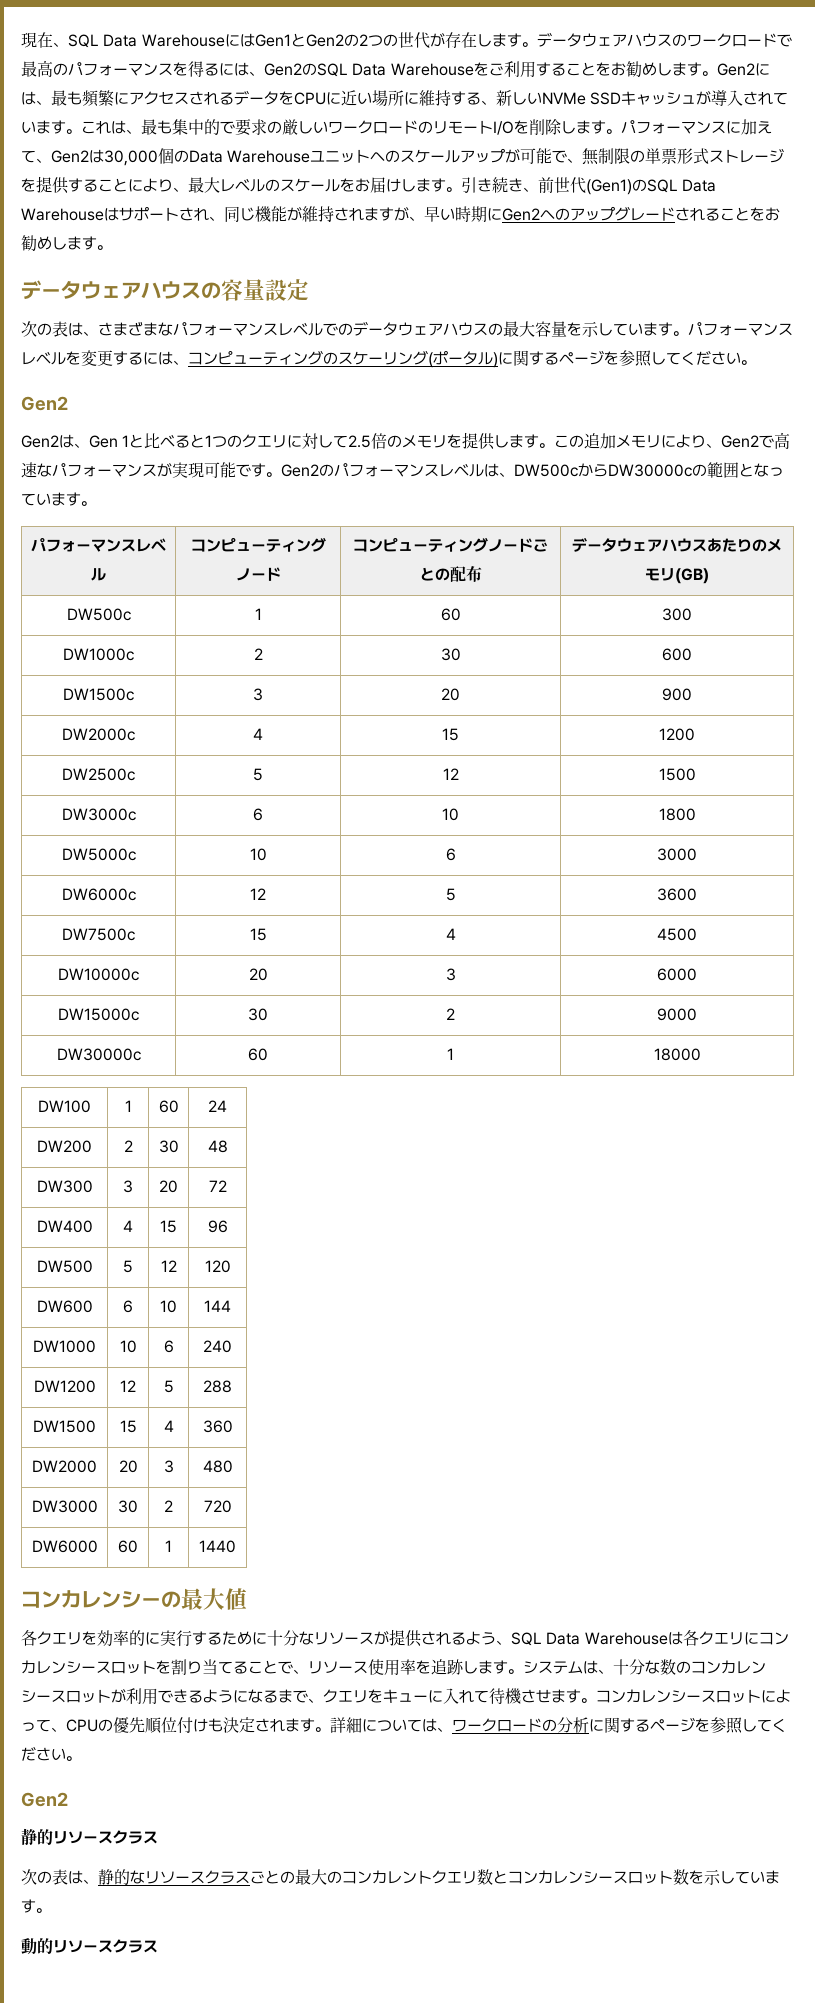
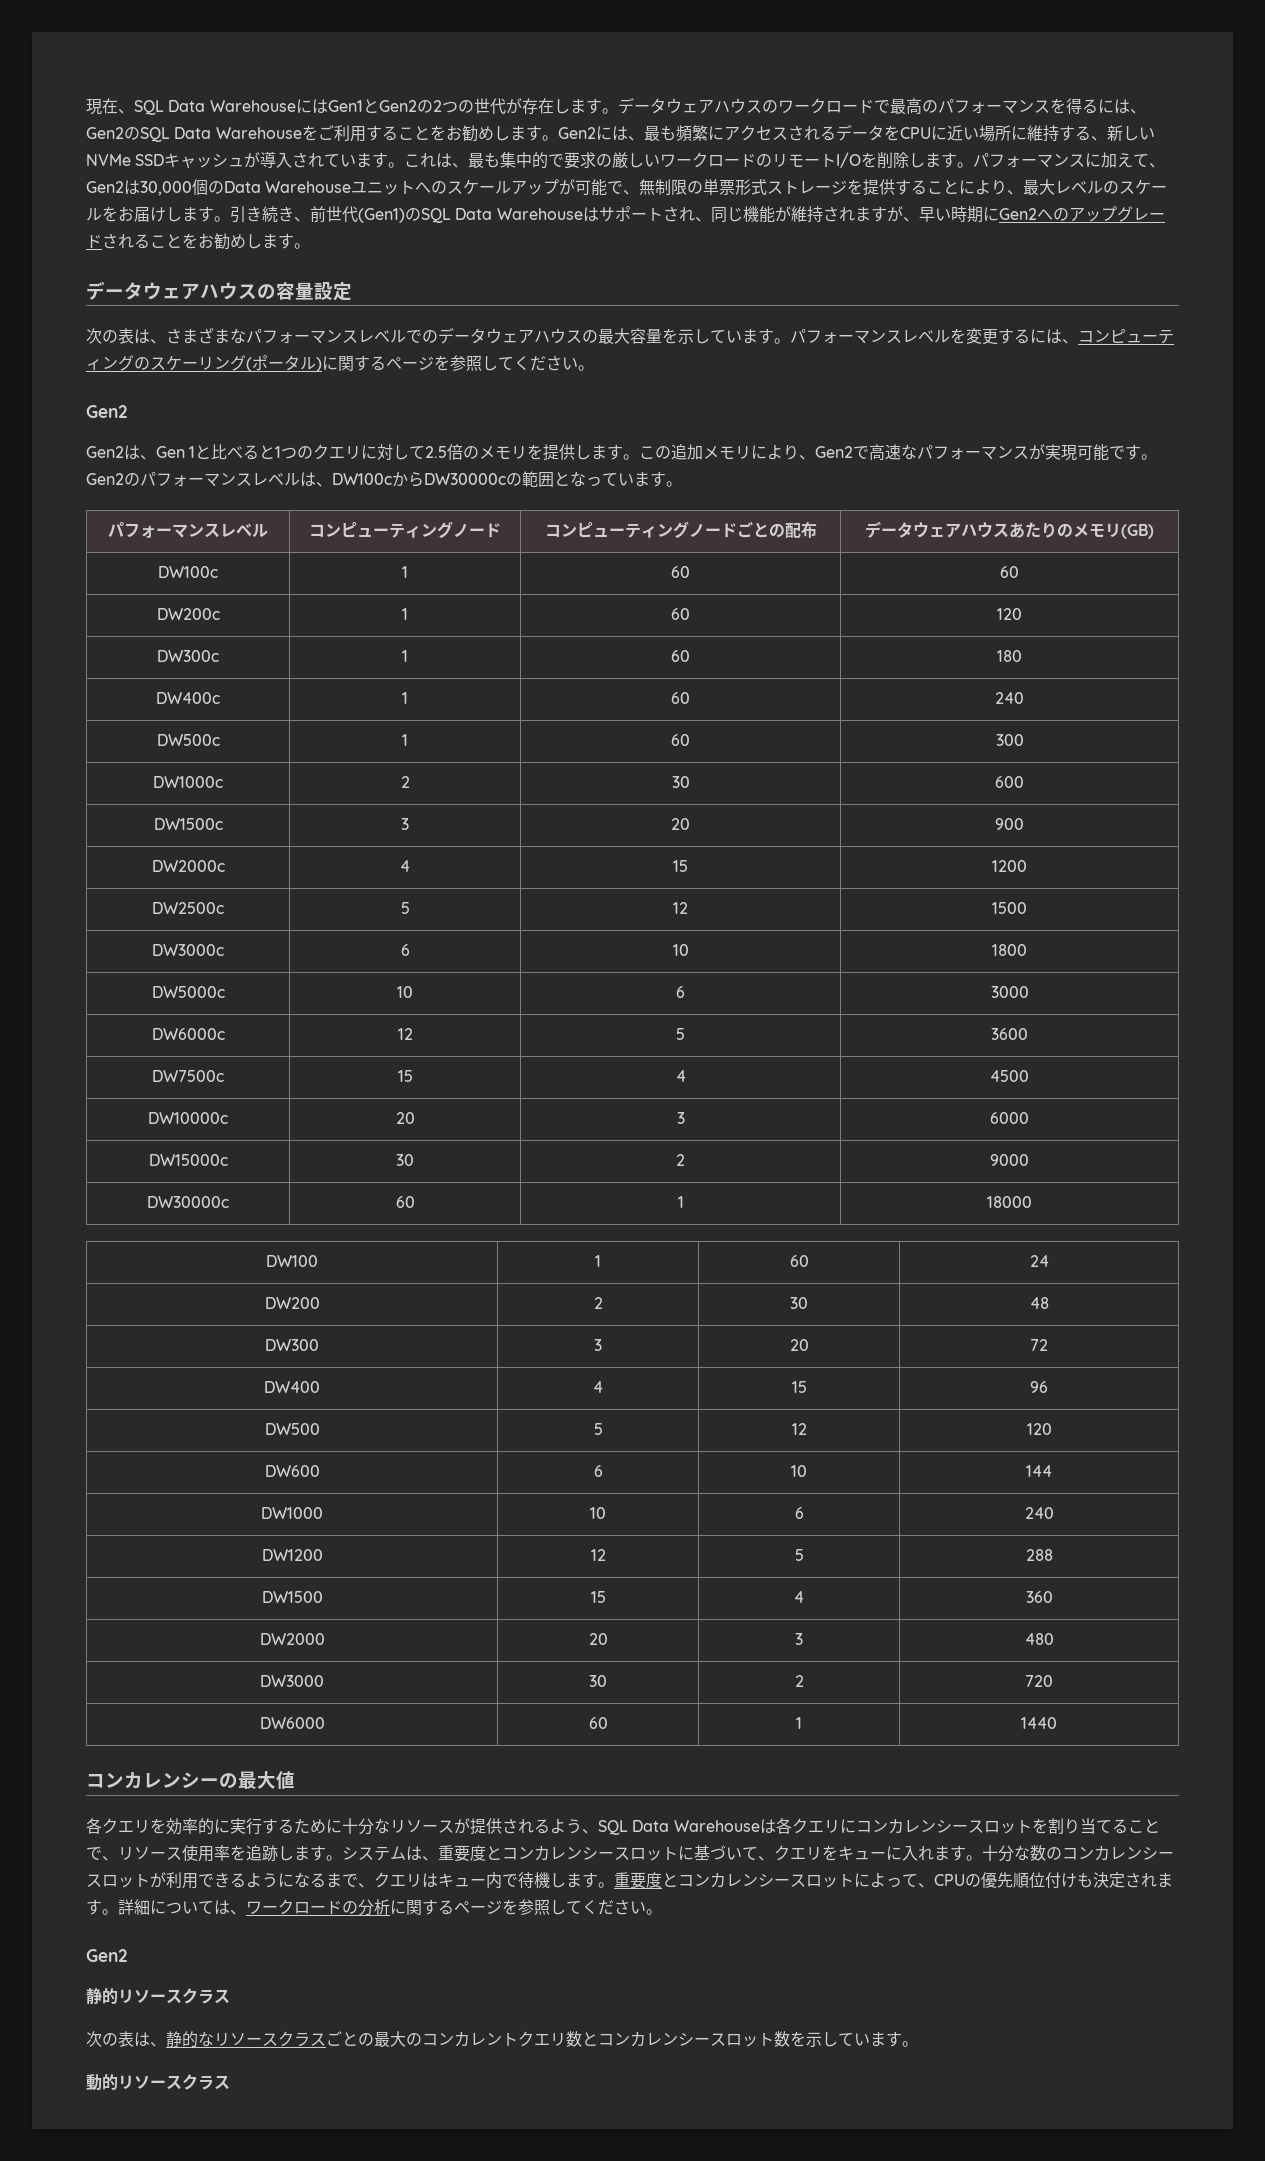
- Gen2のパフォーマンスレベルは、DW500cからDW30000cの範囲となっています。
+ Gen2のパフォーマンスレベルは、DW100cからDW30000cの範囲となっています。
+ DW100c | 1 | 60 | 60
+ DW200c | 1 | 60 | 120
+ DW300c | 1 | 60 | 180
+ DW400c | 1 | 60 | 240
- システムは、十分な数のコンカレンシースロットが利用できるようになるまで、クエリをキューに入れて待機させます。コンカレンシースロットによって、CPUの優先順位付けも決定されます。
+ システムは、重要度とコンカレンシースロットに基づいて、クエリをキューに入れます。十分な数のコンカレンシースロットが利用できるようになるまで、クエリはキュー内で待機します。重要度とコンカレンシースロットによって、CPUの優先順位付けも決定されます。

